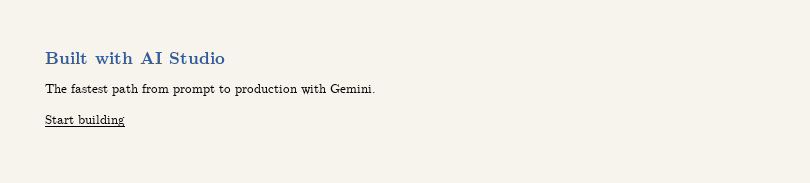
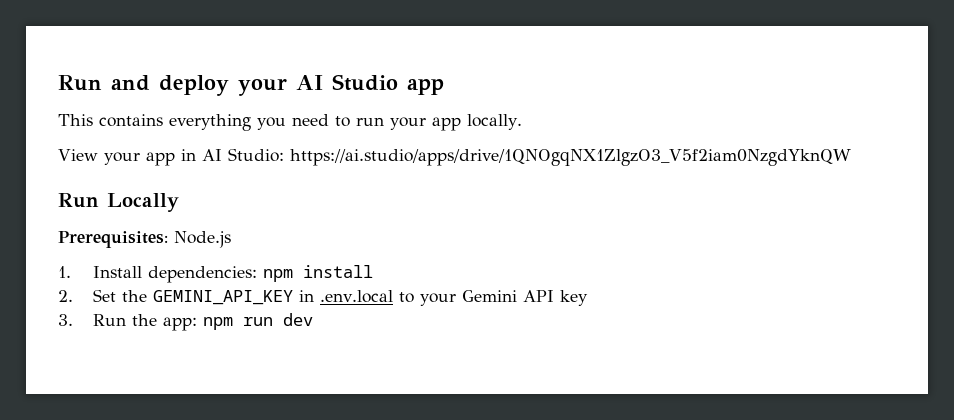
- Built with AI Studio
- The fastest path from prompt to production with Gemini.
- Start building
+ Run and deploy your AI Studio app
+ This contains everything you need to run your app locally.
+ View your app in AI Studio: https://ai.studio/apps/drive/1QNOgqNX1ZlgzO3_V5f2iam0NzgdYknQW
+ Run Locally
+ Prerequisites: Node.js
+ 1. Install dependencies: npm install
+ 2. Set the GEMINI_API_KEY in .env.local to your Gemini API key
+ 3. Run the app: npm run dev

